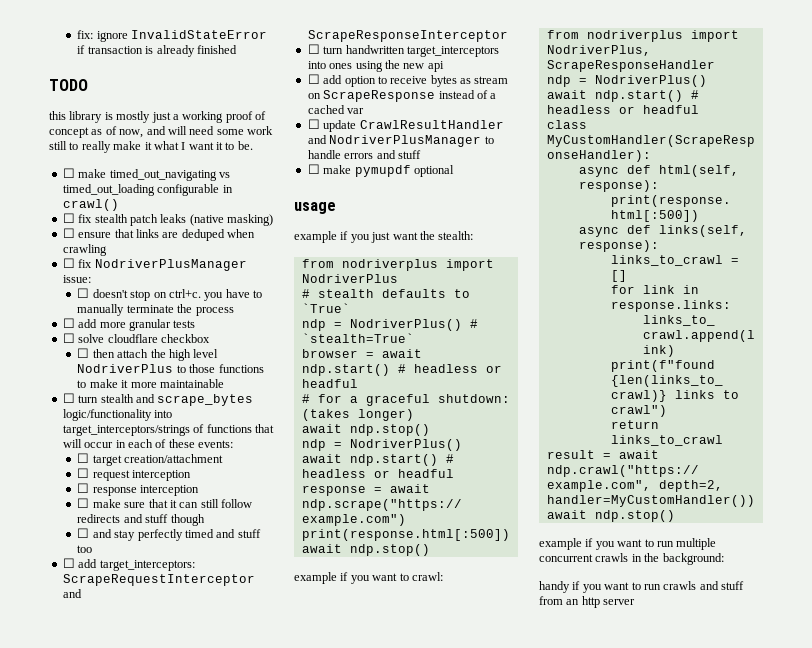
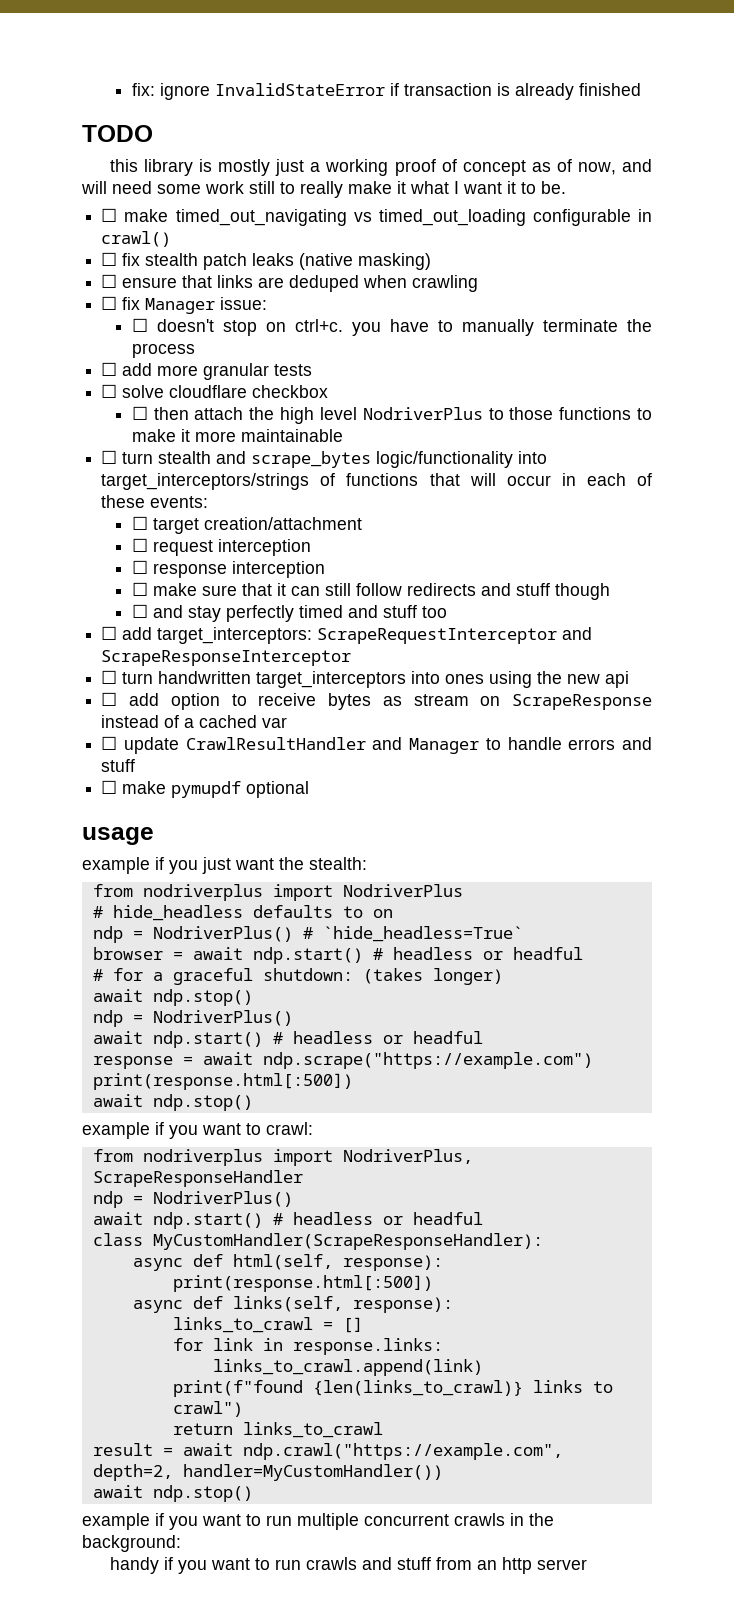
- ☐ fix NodriverPlusManager issue:
+ ☐ fix Manager issue:
- ☐ update CrawlResultHandler and NodriverPlusManager to handle errors and stuff
+ ☐ update CrawlResultHandler and Manager to handle errors and stuff
- # stealth defaults to `True`
+ # hide_headless defaults to on
- ndp = NodriverPlus() # `stealth=True`
+ ndp = NodriverPlus() # `hide_headless=True`

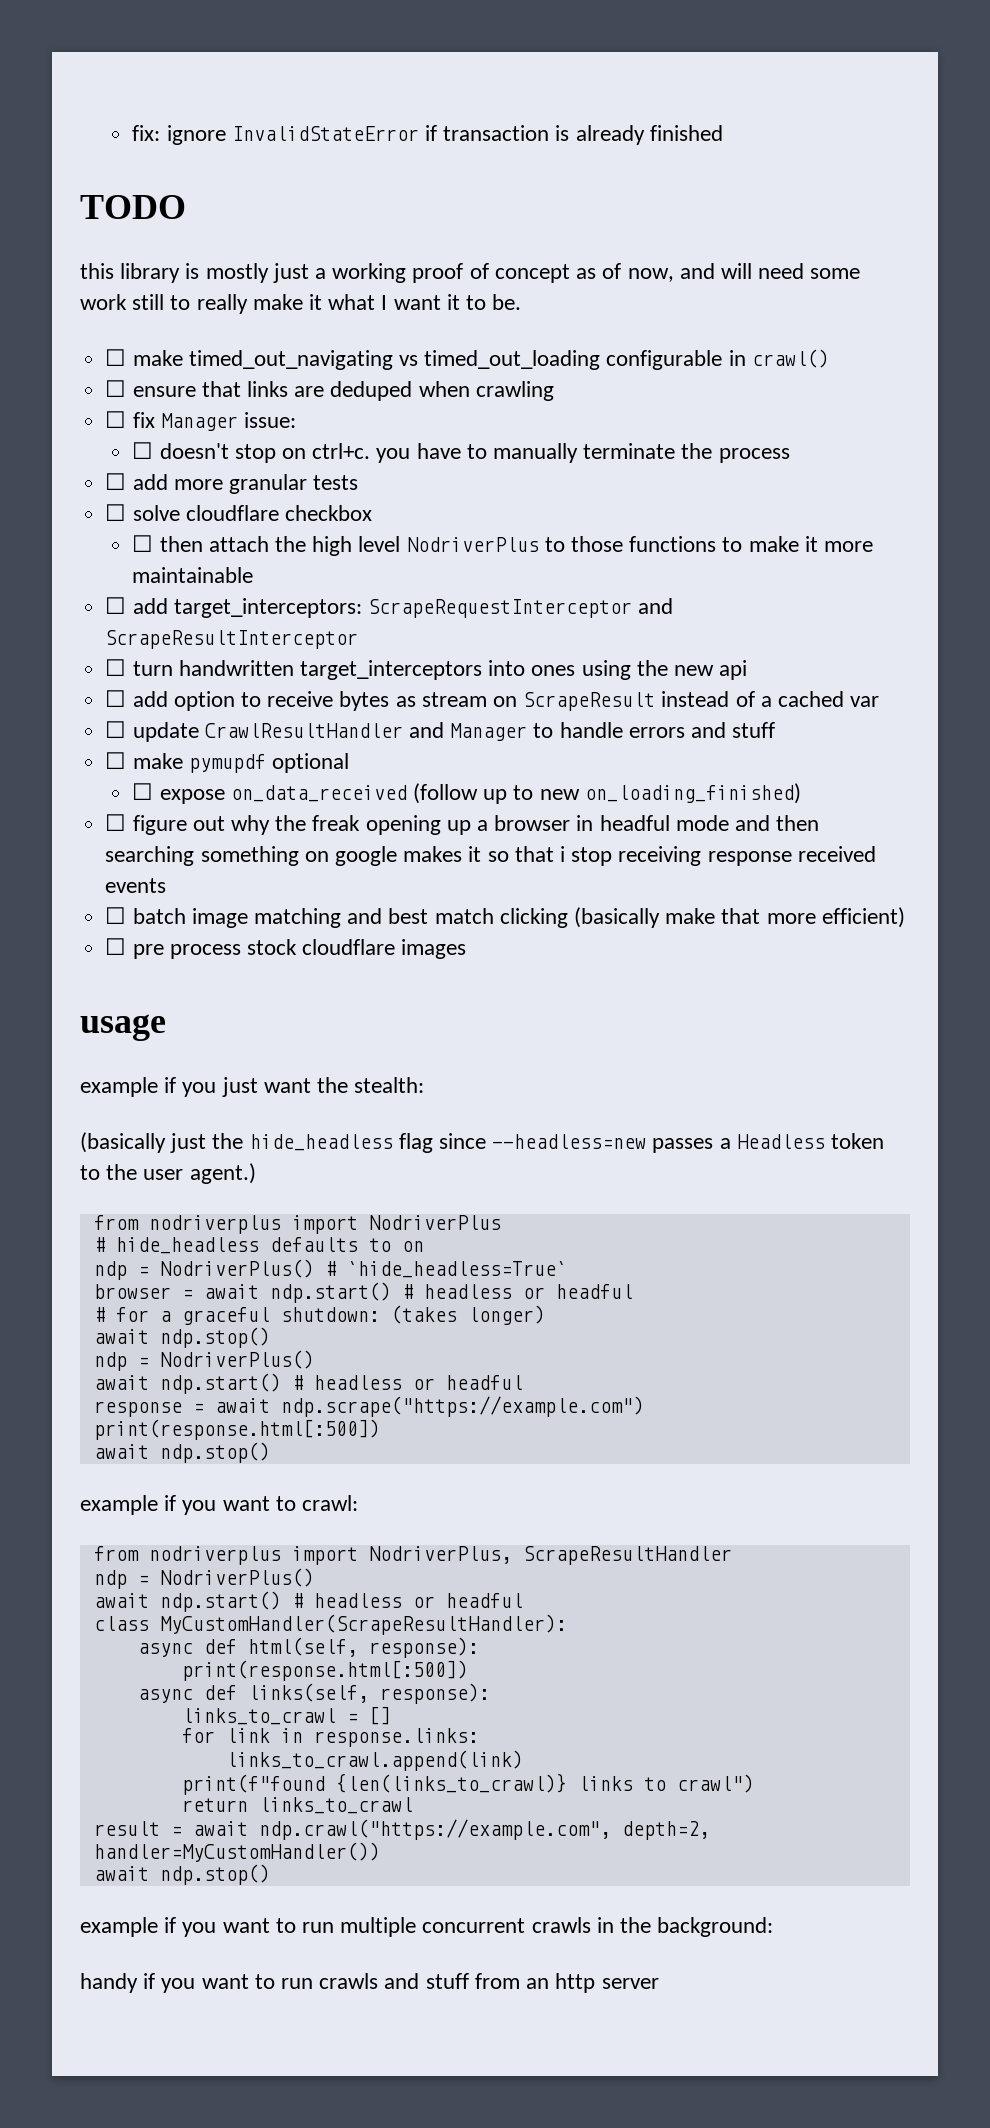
- ☐ fix stealth patch leaks (native masking)
- ☐ turn stealth and scrape_bytes logic/functionality into target_interceptors/strings of functions that will occur in each of these events:
- ☐ target creation/attachment
- ☐ request interception
- ☐ response interception
- ☐ make sure that it can still follow redirects and stuff though
- ☐ and stay perfectly timed and stuff too
- ☐ add target_interceptors: ScrapeRequestInterceptor and ScrapeResponseInterceptor
+ ☐ add target_interceptors: ScrapeRequestInterceptor and ScrapeResultInterceptor
- ☐ add option to receive bytes as stream on ScrapeResponse instead of a cached var
+ ☐ add option to receive bytes as stream on ScrapeResult instead of a cached var
+ ☐ expose on_data_received (follow up to new on_loading_finished)
+ ☐ figure out why the freak opening up a browser in headful mode and then searching something on google makes it so that i stop receiving response received events
+ ☐ batch image matching and best match clicking (basically make that more efficient)
+ ☐ pre process stock cloudflare images
+ (basically just the hide_headless flag since --headless=new passes a Headless token to the user agent.)
- from nodriverplus import NodriverPlus, ScrapeResponseHandler
+ from nodriverplus import NodriverPlus, ScrapeResultHandler
- class MyCustomHandler(ScrapeResponseHandler):
+ class MyCustomHandler(ScrapeResultHandler):

